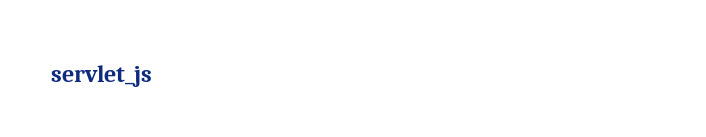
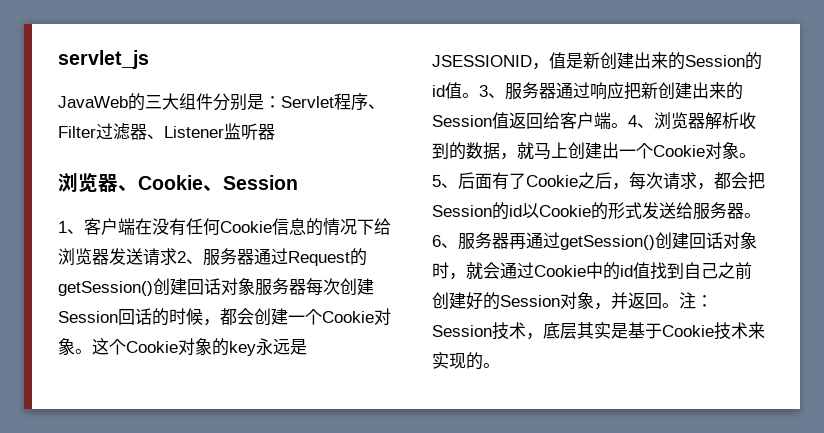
+ JavaWeb的三大组件分别是：Servlet程序、Filter过滤器、Listener监听器
+ 浏览器、Cookie、Session
+ 1、客户端在没有任何Cookie信息的情况下给浏览器发送请求2、服务器通过Request的getSession()创建回话对象服务器每次创建Session回话的时候，都会创建一个Cookie对象。这个Cookie对象的key永远是JSESSIONID，值是新创建出来的Session的id值。3、服务器通过响应把新创建出来的Session值返回给客户端。4、浏览器解析收到的数据，就马上创建出一个Cookie对象。5、后面有了Cookie之后，每次请求，都会把Session的id以Cookie的形式发送给服务器。6、服务器再通过getSession()创建回话对象时，就会通过Cookie中的id值找到自己之前创建好的Session对象，并返回。注：Session技术，底层其实是基于Cookie技术来实现的。

